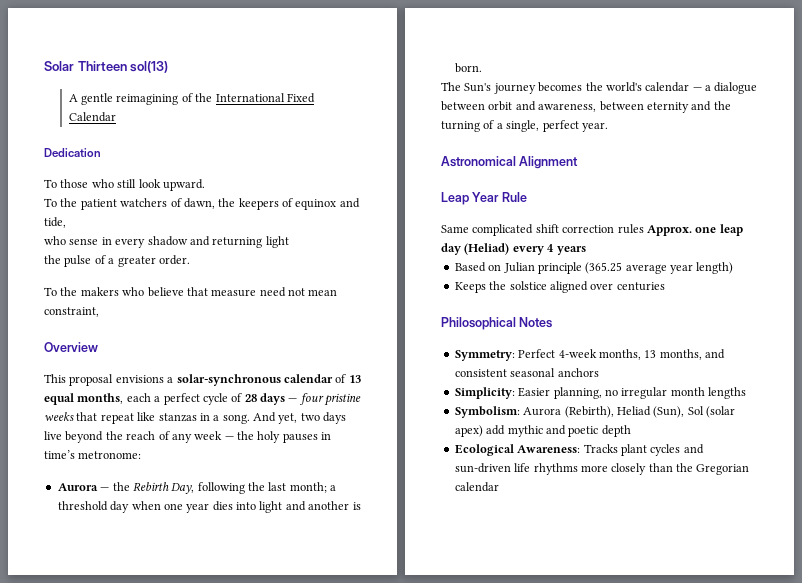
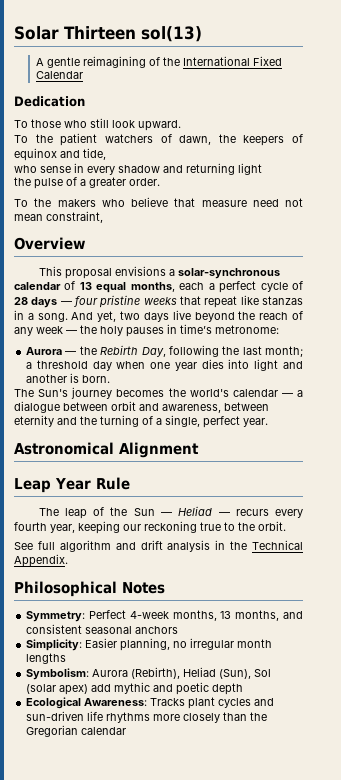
- Same complicated shift correction rules Approx. one leap day (Heliad) every 4 years
- Based on Julian principle (365.25 average year length)
- Keeps the solstice aligned over centuries
+ The leap of the Sun — Heliad — recurs every fourth year, keeping our reckoning true to the orbit.
+ See full algorithm and drift analysis in the Technical Appendix.

